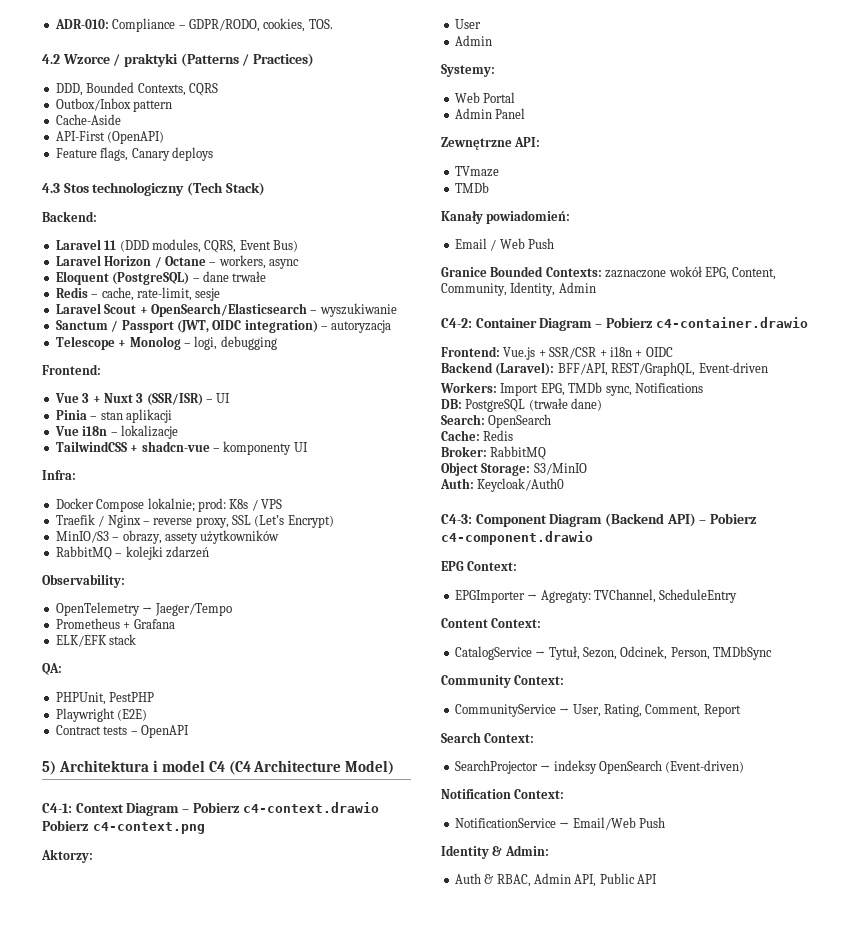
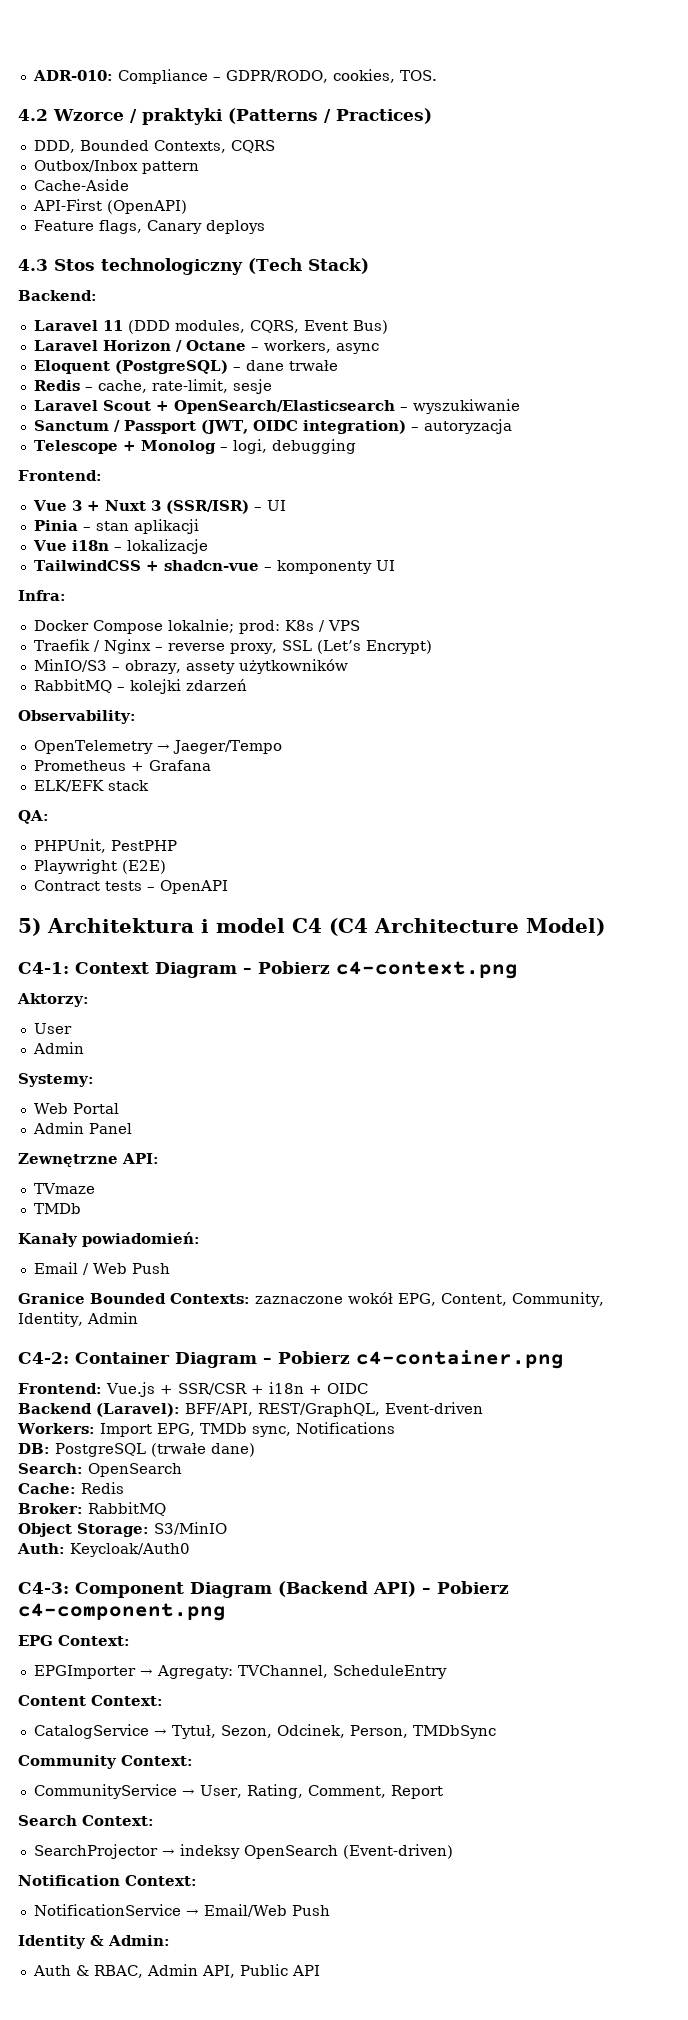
- C4-1: Context Diagram – Pobierz c4-context.drawio Pobierz c4-context.png
+ C4-1: Context Diagram – Pobierz c4-context.png
- C4-2: Container Diagram – Pobierz c4-container.drawio
+ C4-2: Container Diagram – Pobierz c4-container.png
- C4-3: Component Diagram (Backend API) – Pobierz c4-component.drawio
+ C4-3: Component Diagram (Backend API) – Pobierz c4-component.png

